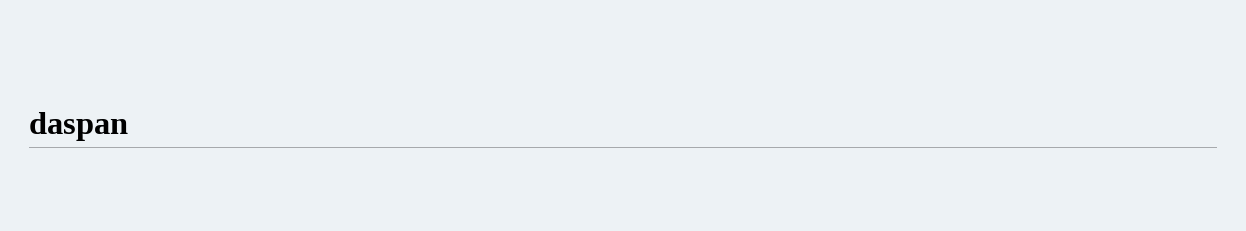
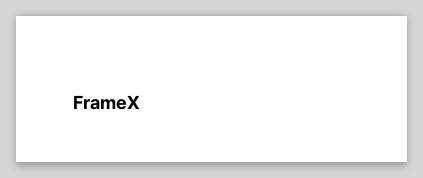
- daspan
+ FrameX

